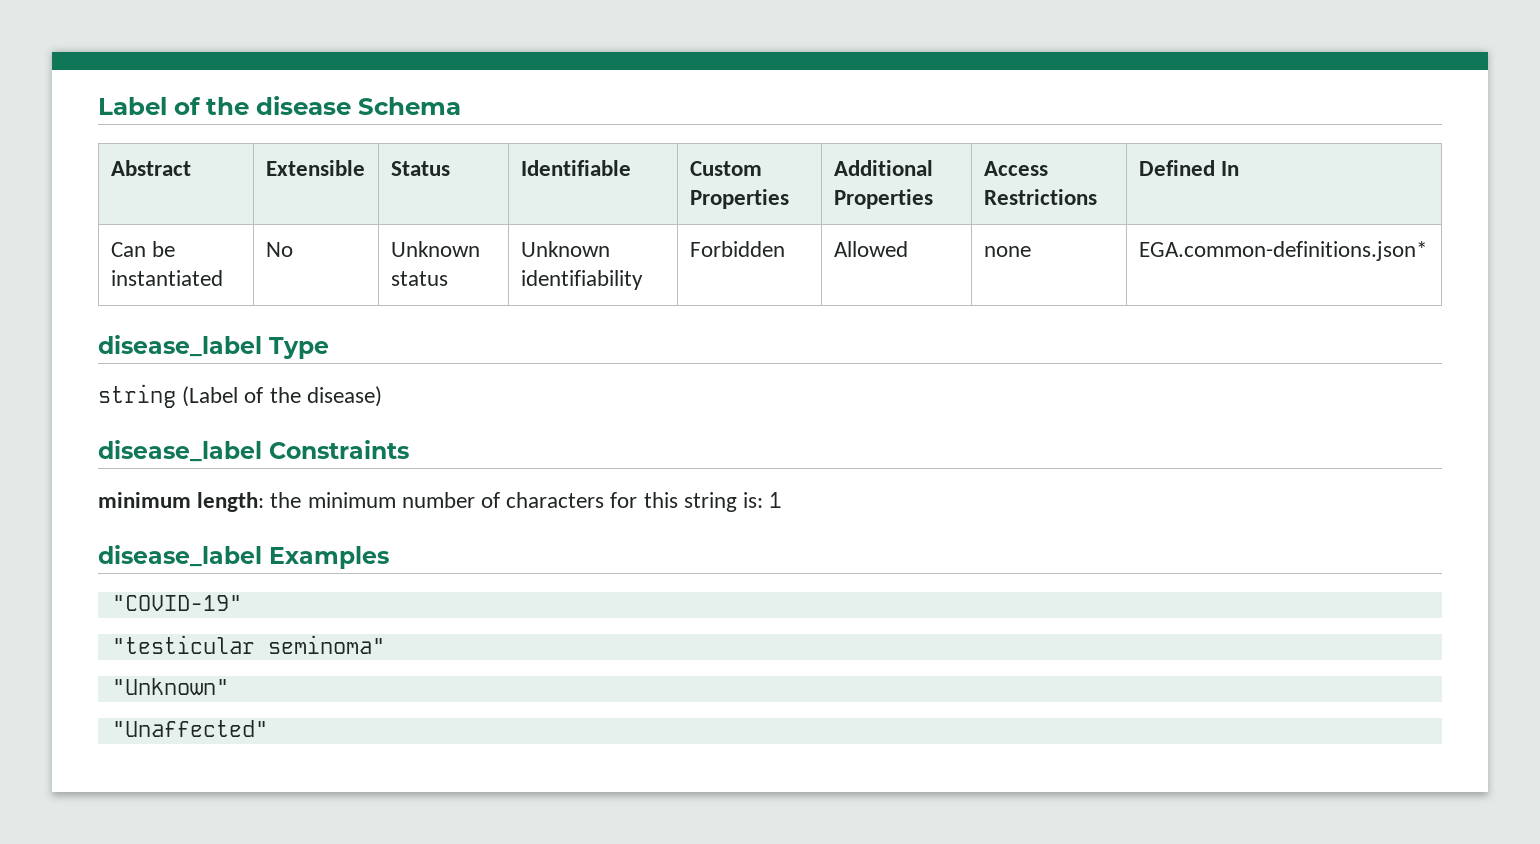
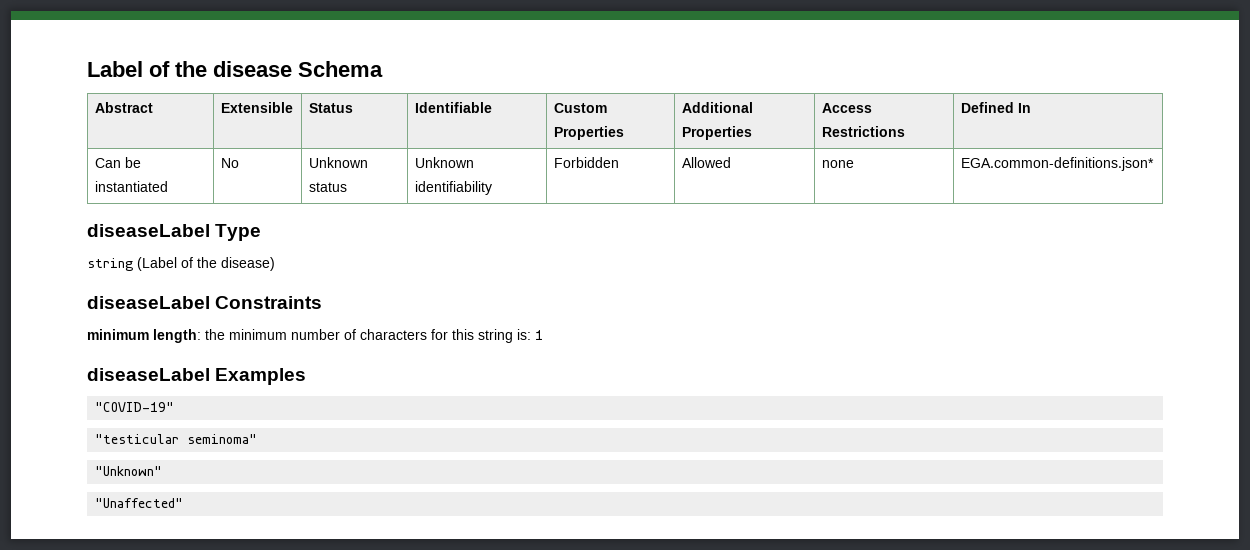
- disease_label Type
+ diseaseLabel Type
- disease_label Constraints
+ diseaseLabel Constraints
- disease_label Examples
+ diseaseLabel Examples

